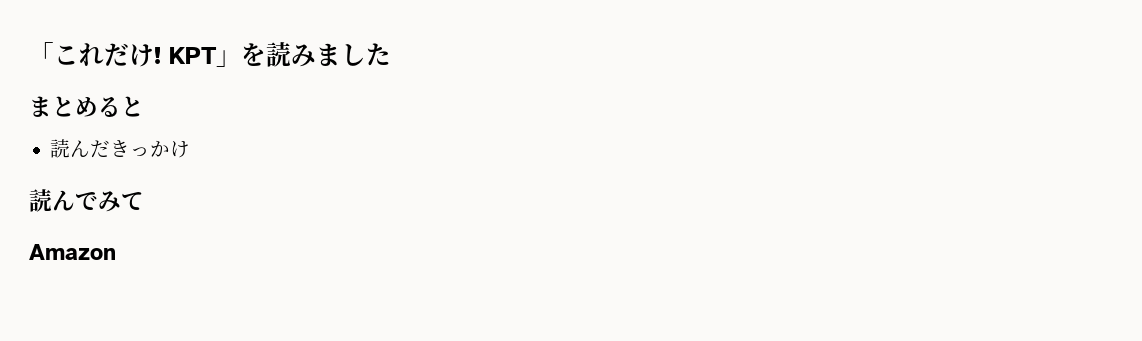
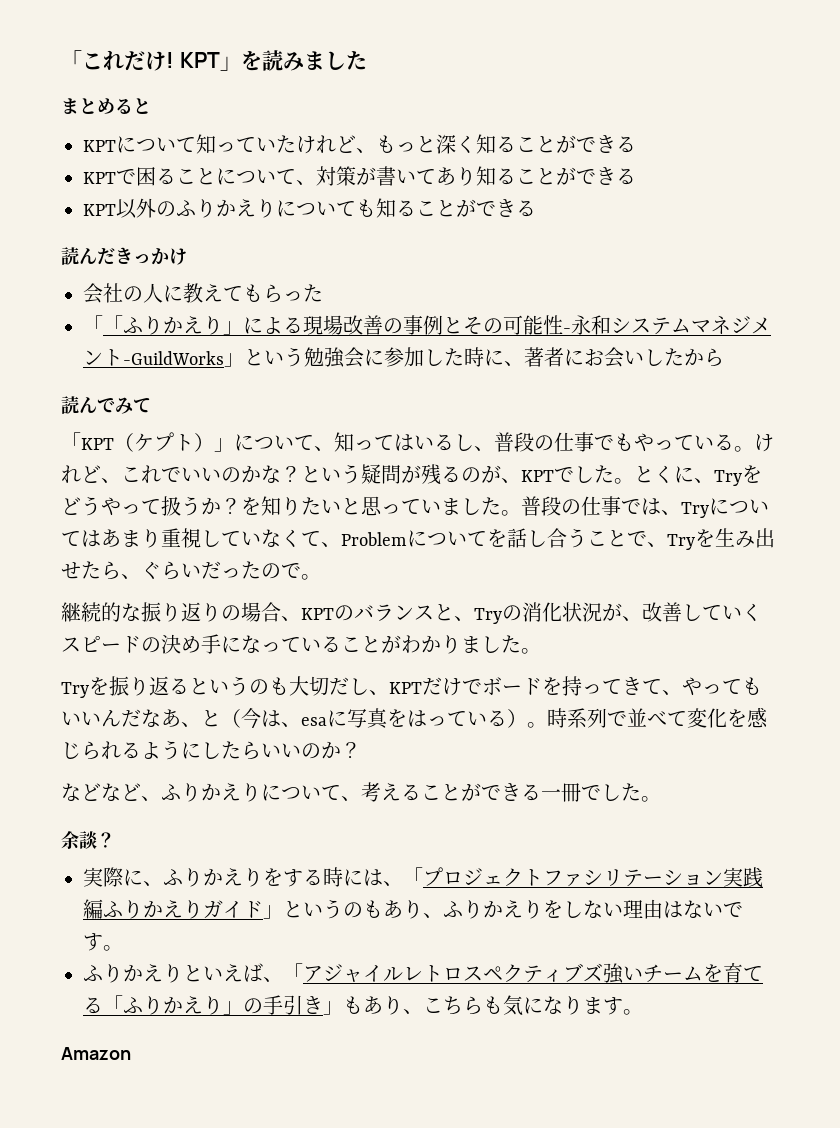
+ KPTについて知っていたけれど、もっと深く知ることができる
+ KPTで困ることについて、対策が書いてあり知ることができる
+ KPT以外のふりかえりについても知ることができる
  読んだきっかけ
+ 会社の人に教えてもらった
+ 「「ふりかえり」による現場改善の事例とその可能性-永和システムマネジメント-GuildWorks」という勉強会に参加した時に、著者にお会いしたから
  読んでみて
+ 「KPT（ケプト）」について、知ってはいるし、普段の仕事でもやっている。けれど、これでいいのかな？という疑問が残るのが、KPTでした。とくに、Tryをどうやって扱うか？を知りたいと思っていました。普段の仕事では、Tryについてはあまり重視していなくて、Problemについてを話し合うことで、Tryを生み出せたら、ぐらいだったので。
+ 継続的な振り返りの場合、KPTのバランスと、Tryの消化状況が、改善していくスピードの決め手になっていることがわかりました。
+ Tryを振り返るというのも大切だし、KPTだけでボードを持ってきて、やってもいいんだなあ、と（今は、esaに写真をはっている）。時系列で並べて変化を感じられるようにしたらいいのか？
+ などなど、ふりかえりについて、考えることができる一冊でした。
+ 余談？
+ 実際に、ふりかえりをする時には、「プロジェクトファシリテーション実践編ふりかえりガイド」というのもあり、ふりかえりをしない理由はないです。
+ ふりかえりといえば、「アジャイルレトロスペクティブズ強いチームを育てる「ふりかえり」の手引き」もあり、こちらも気になります。

